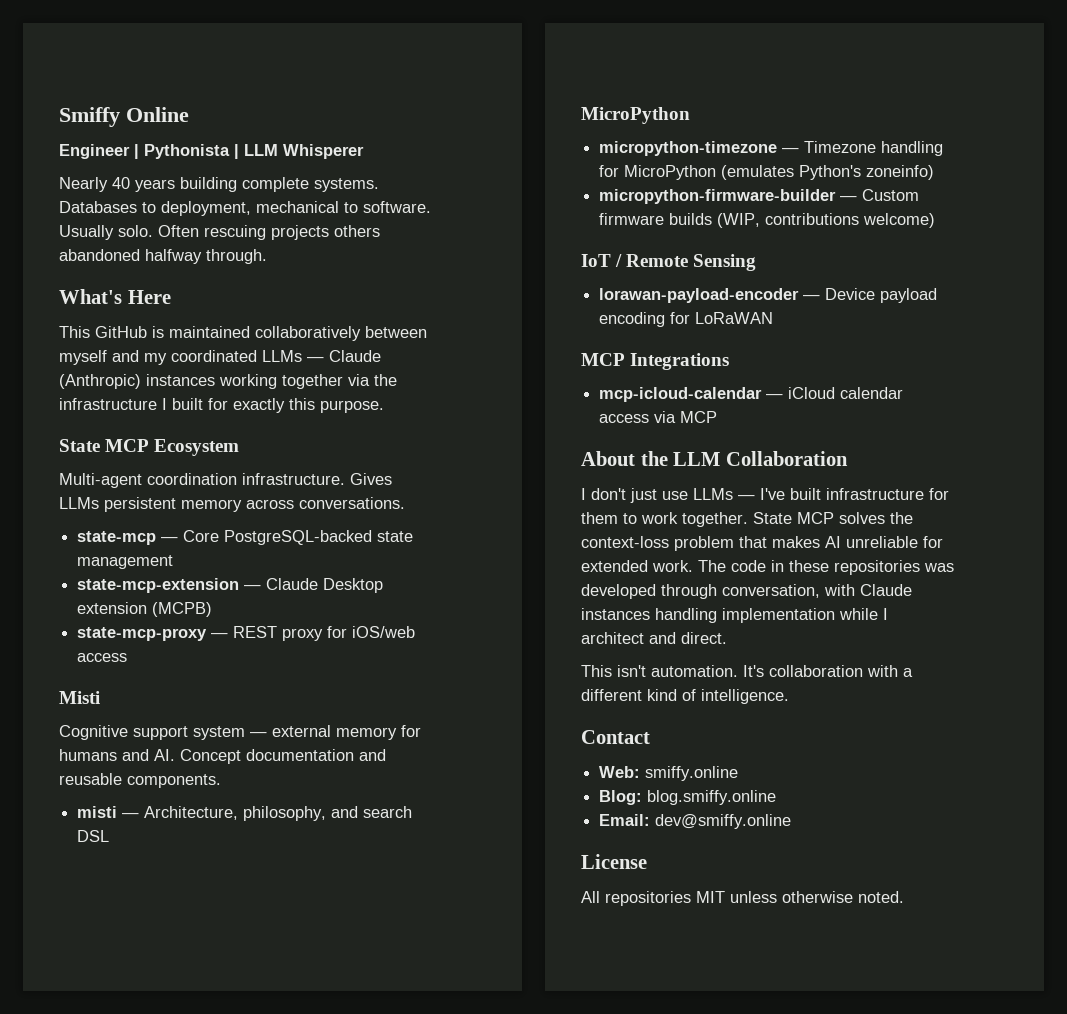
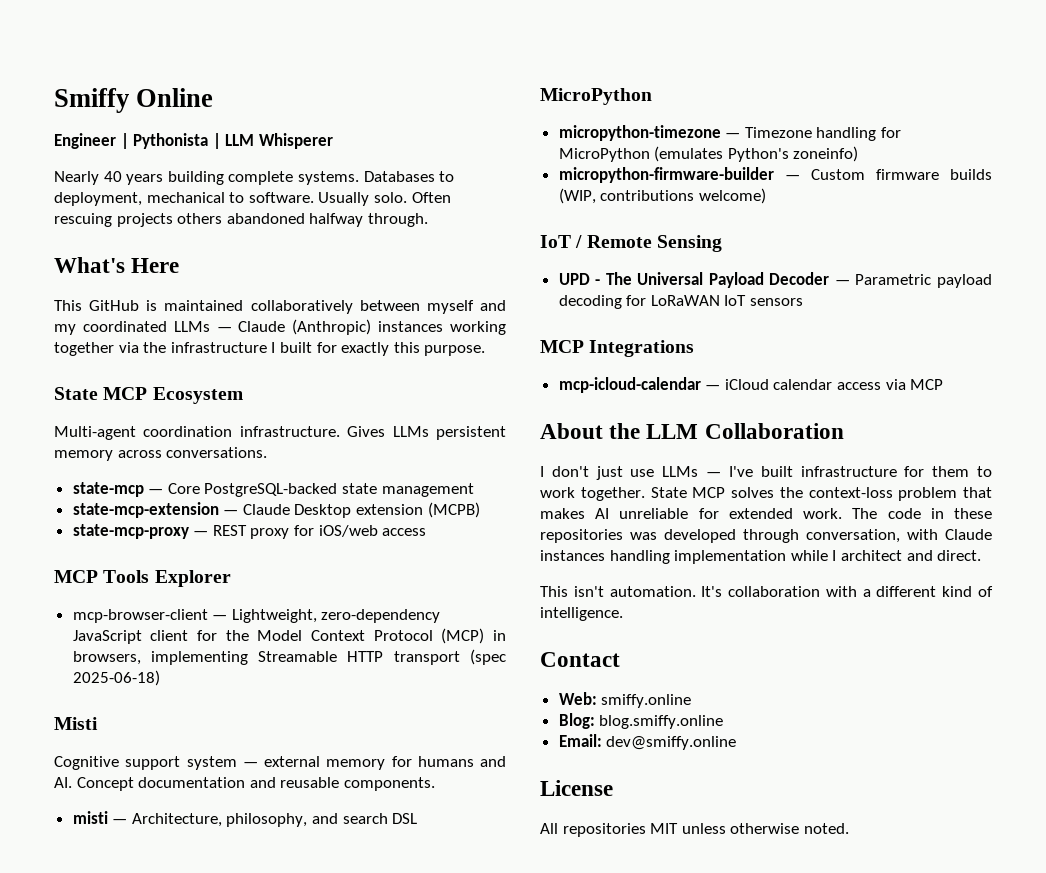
+ MCP Tools Explorer
+ mcp-browser-client — Lightweight, zero-dependency JavaScript client for the Model Context Protocol (MCP) in browsers, implementing Streamable HTTP transport (spec 2025-06-18)
- lorawan-payload-encoder — Device payload encoding for LoRaWAN
+ UPD - The Universal Payload Decoder — Parametric payload decoding for LoRaWAN IoT sensors

